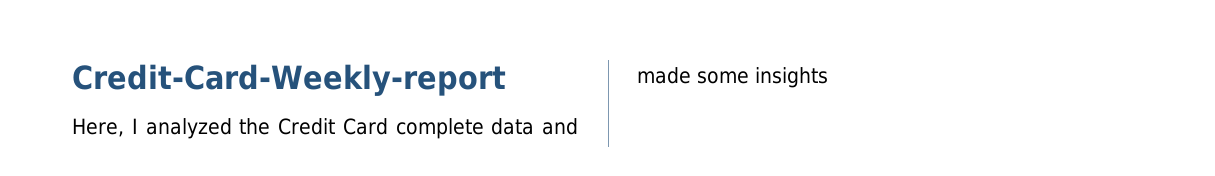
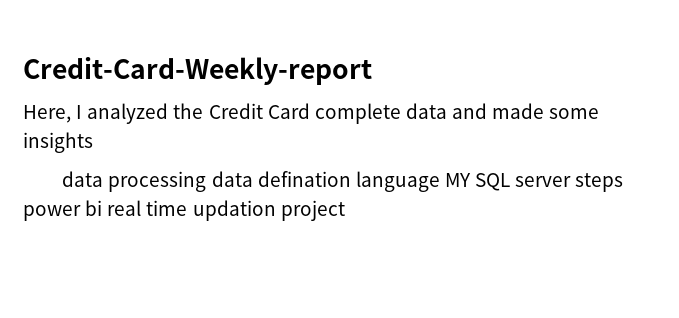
+ data processing data defination language MY SQL server steps power bi real time updation project

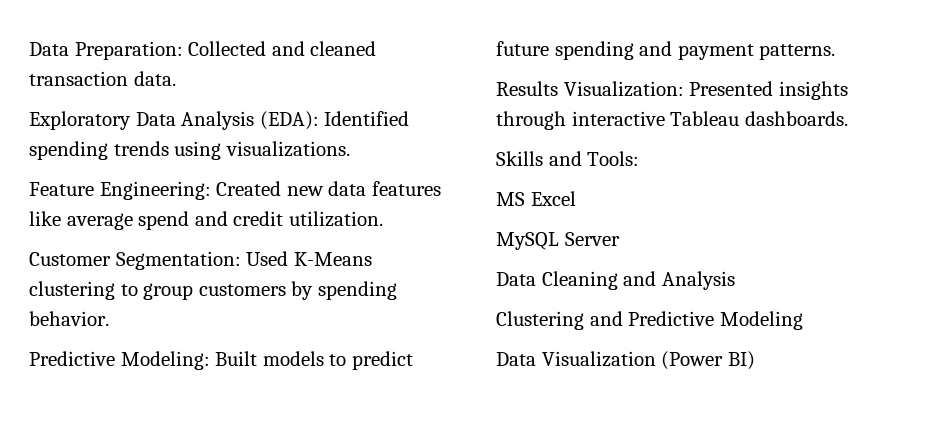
- Credit-Card-Weekly-report
- Here, I analyzed the Credit Card complete data and made some insights
- data processing data defination language MY SQL server steps power bi real time updation project
+ Data Preparation: Collected and cleaned transaction data.
+ Exploratory Data Analysis (EDA): Identified spending trends using visualizations.
+ Feature Engineering: Created new data features like average spend and credit utilization.
+ Customer Segmentation: Used K-Means clustering to group customers by spending behavior.
+ Predictive Modeling: Built models to predict future spending and payment patterns.
+ Results Visualization: Presented insights through interactive Tableau dashboards.
+ Skills and Tools:
+ MS Excel
+ MySQL Server
+ Data Cleaning and Analysis
+ Clustering and Predictive Modeling
+ Data Visualization (Power BI)

